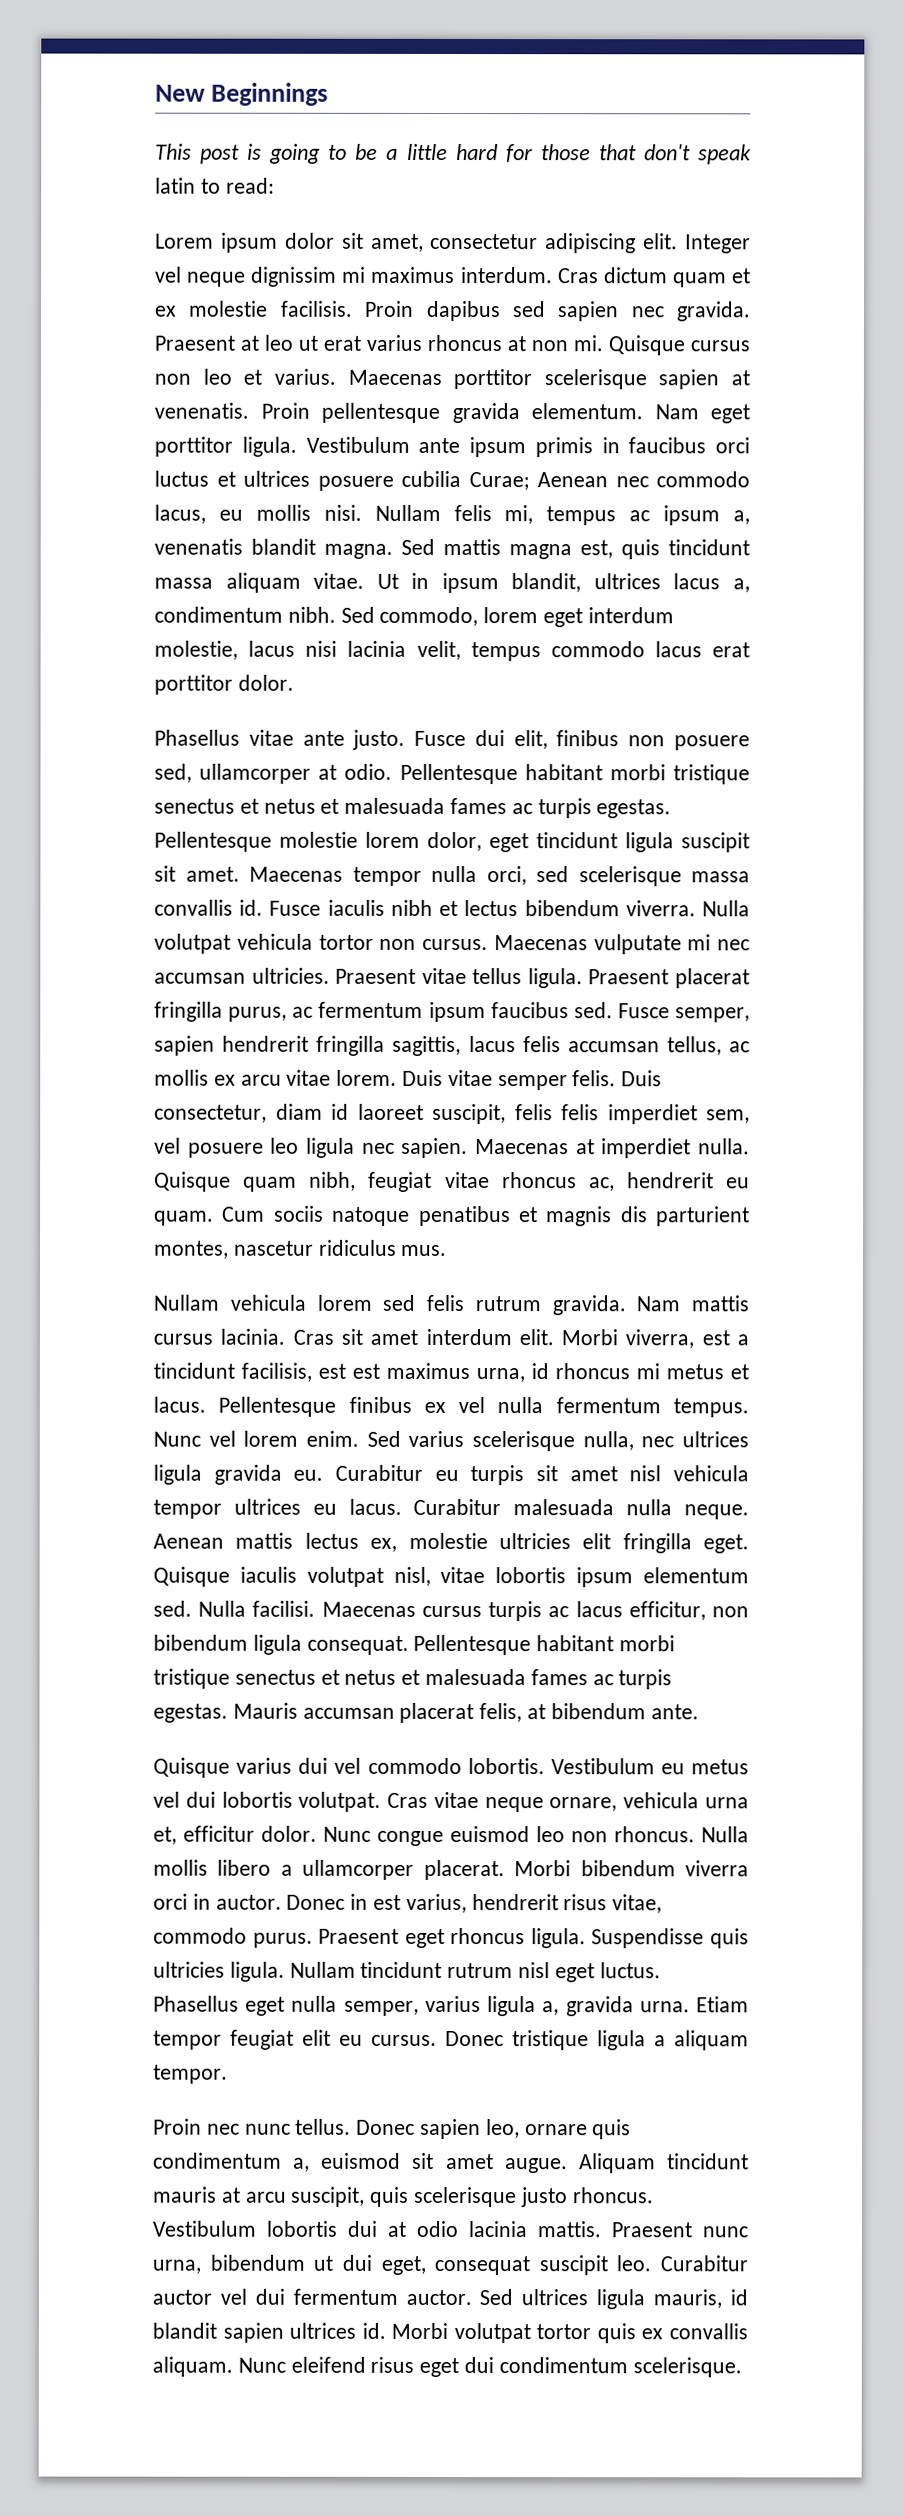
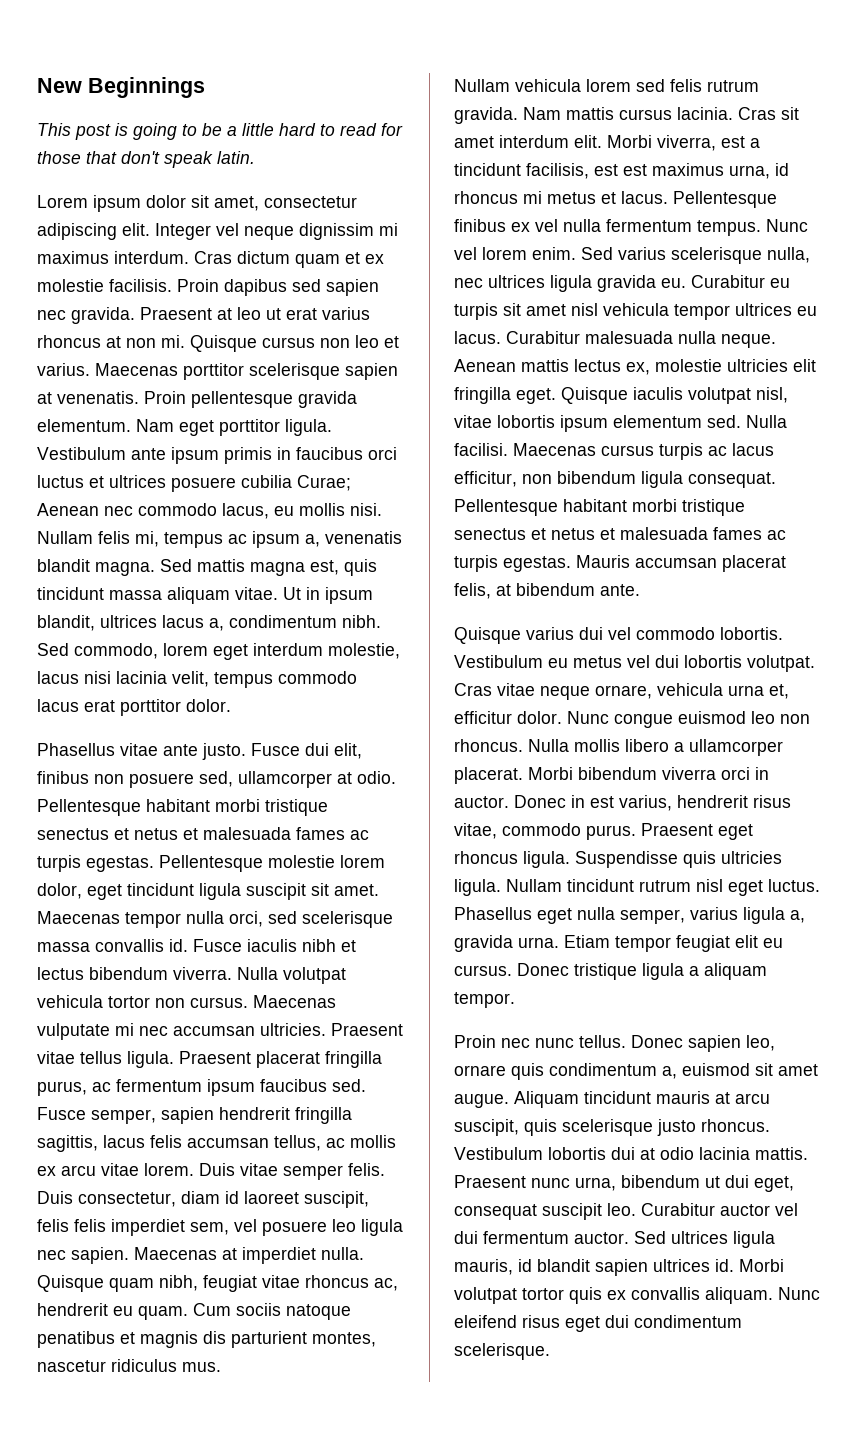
- This post is going to be a little hard for those that don't speak latin to read:
+ This post is going to be a little hard to read for those that don't speak latin.

